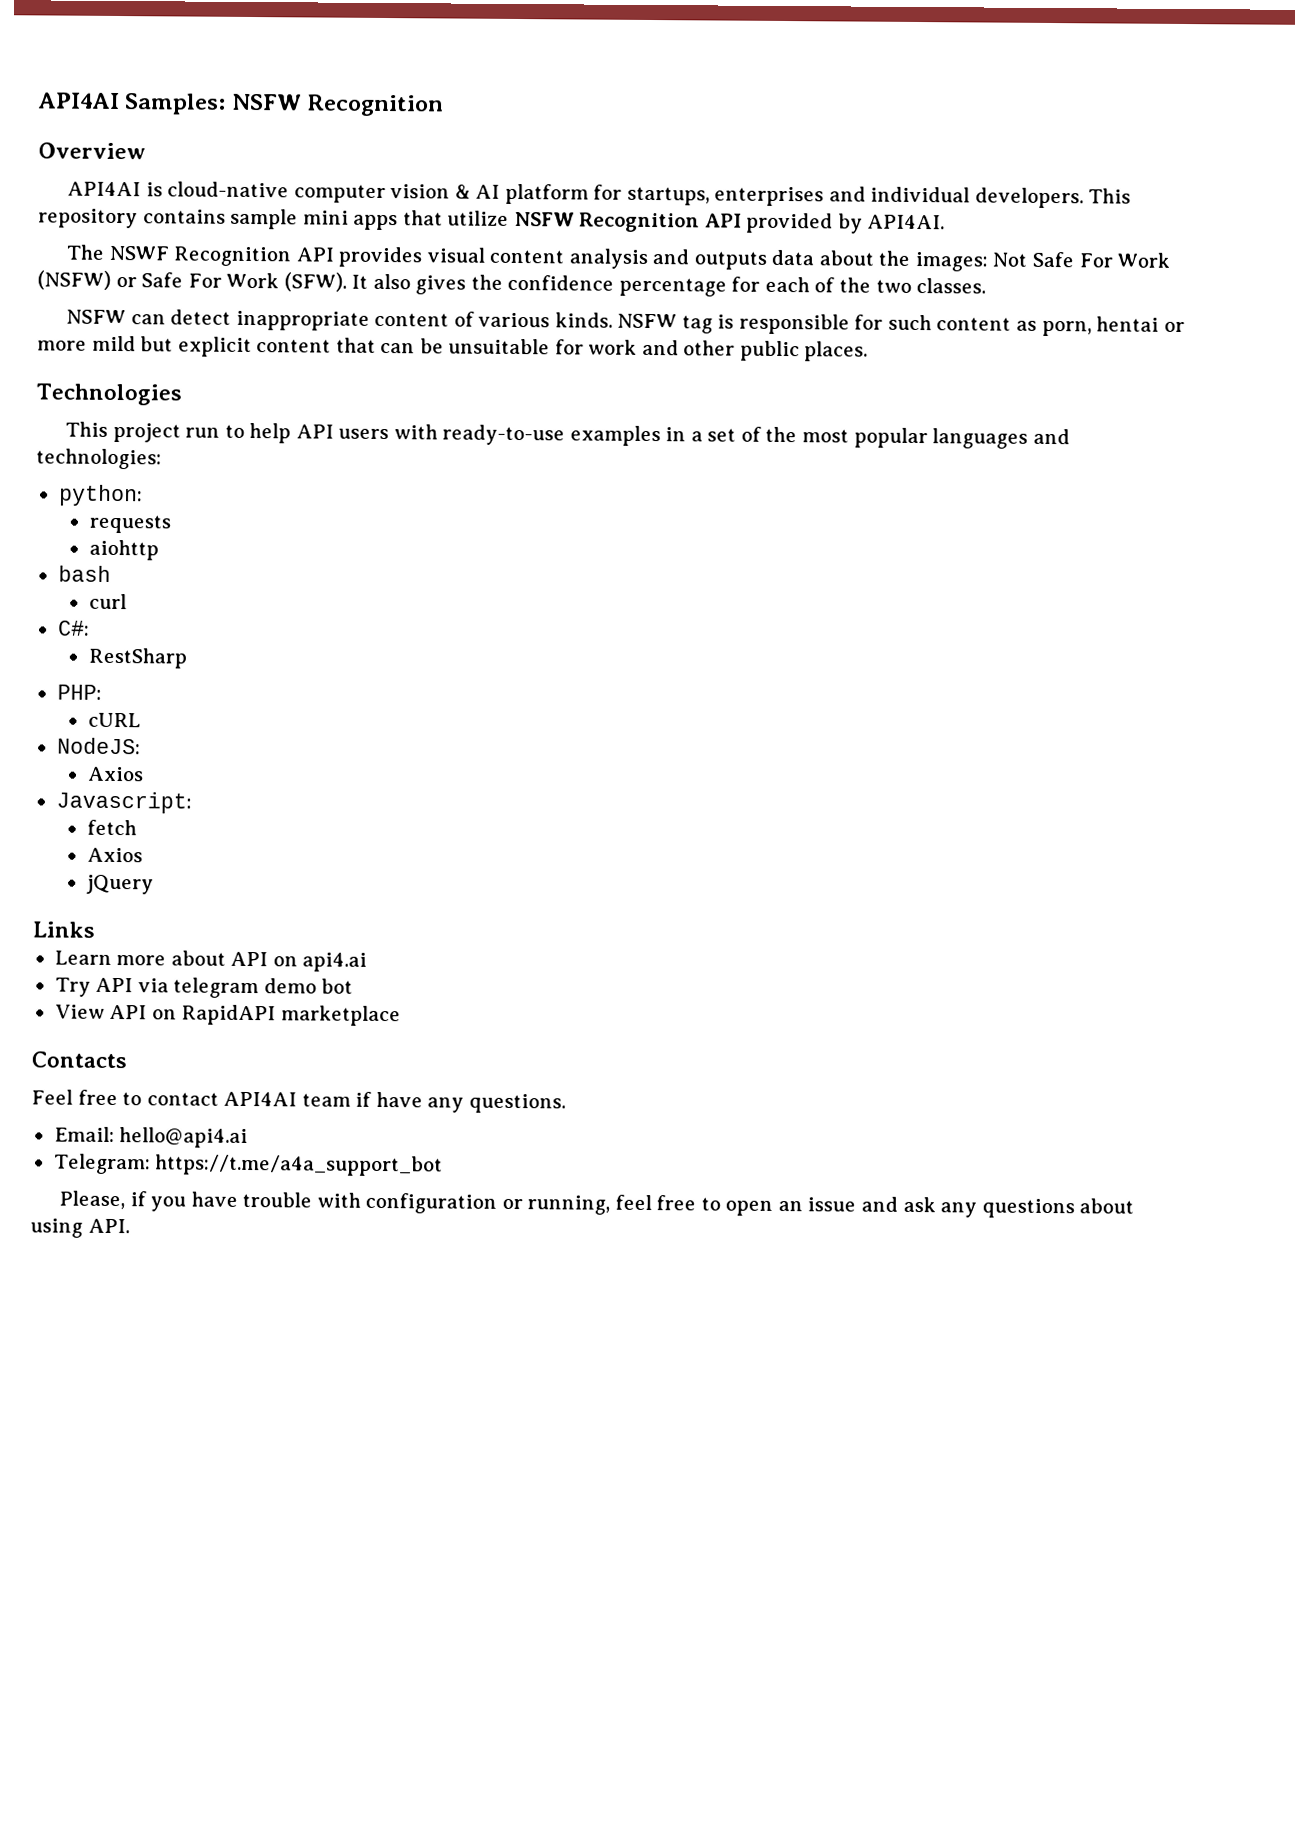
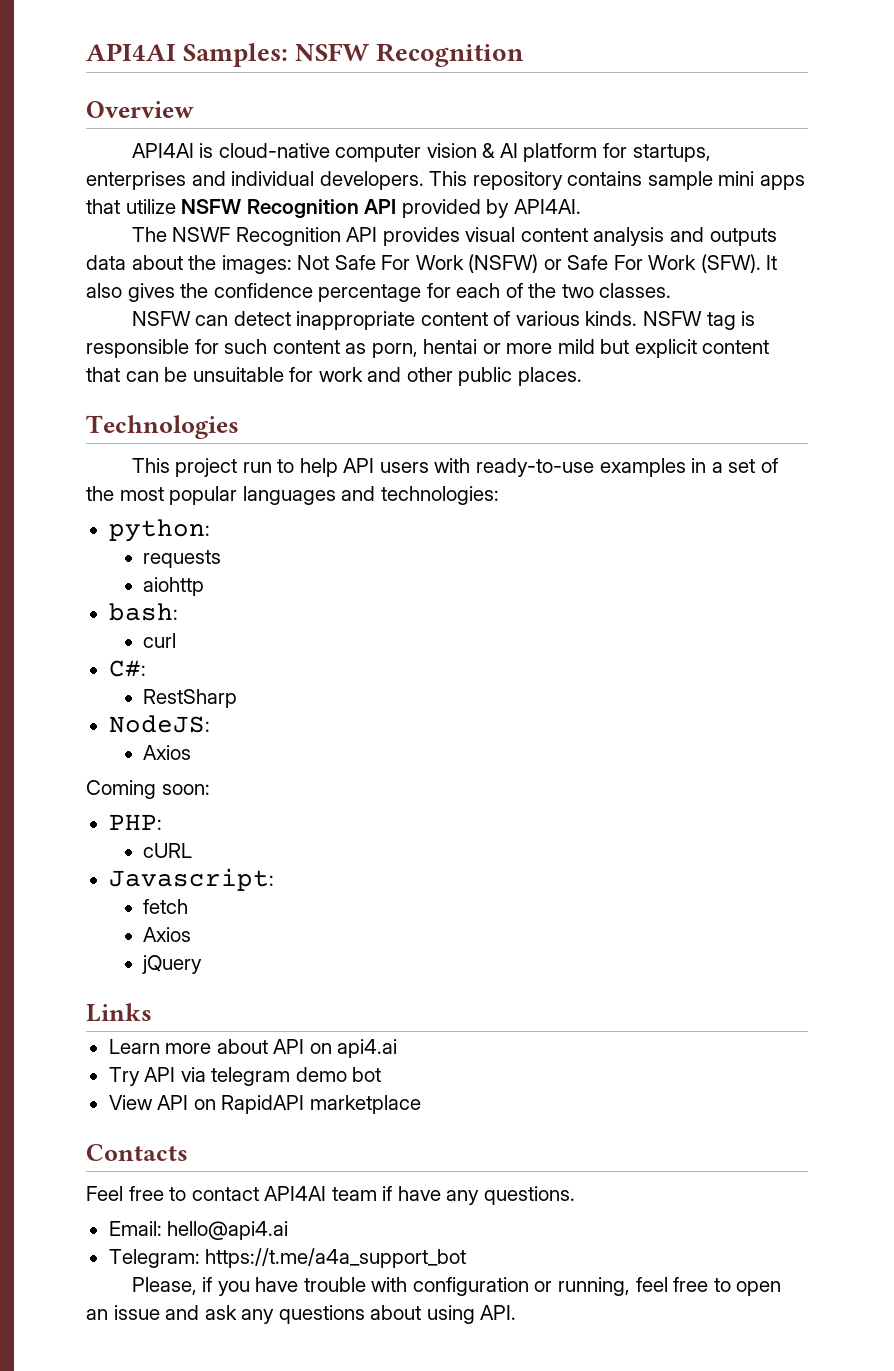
- bash
+ bash:
+ NodeJS:
+ Axios
+ Coming soon:
- NodeJS:
- Axios

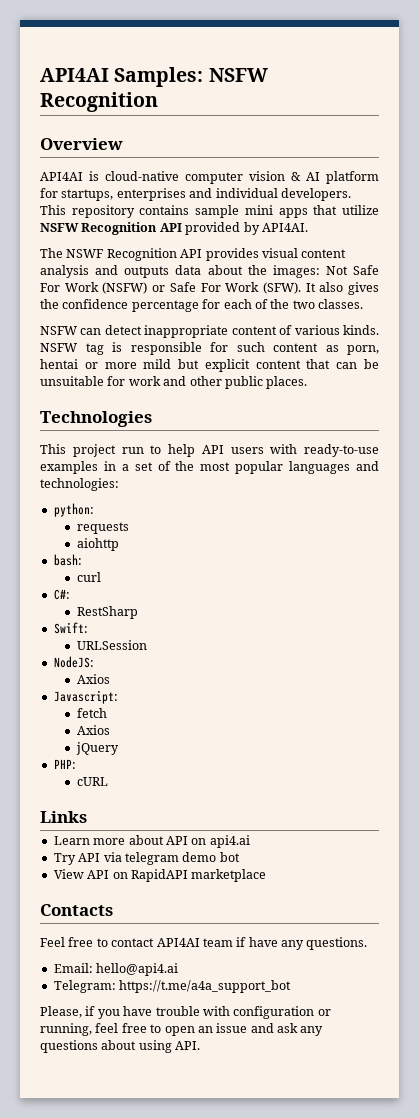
+ Swift:
+ URLSession
- Coming soon:
- PHP:
- cURL
+ PHP:
+ cURL

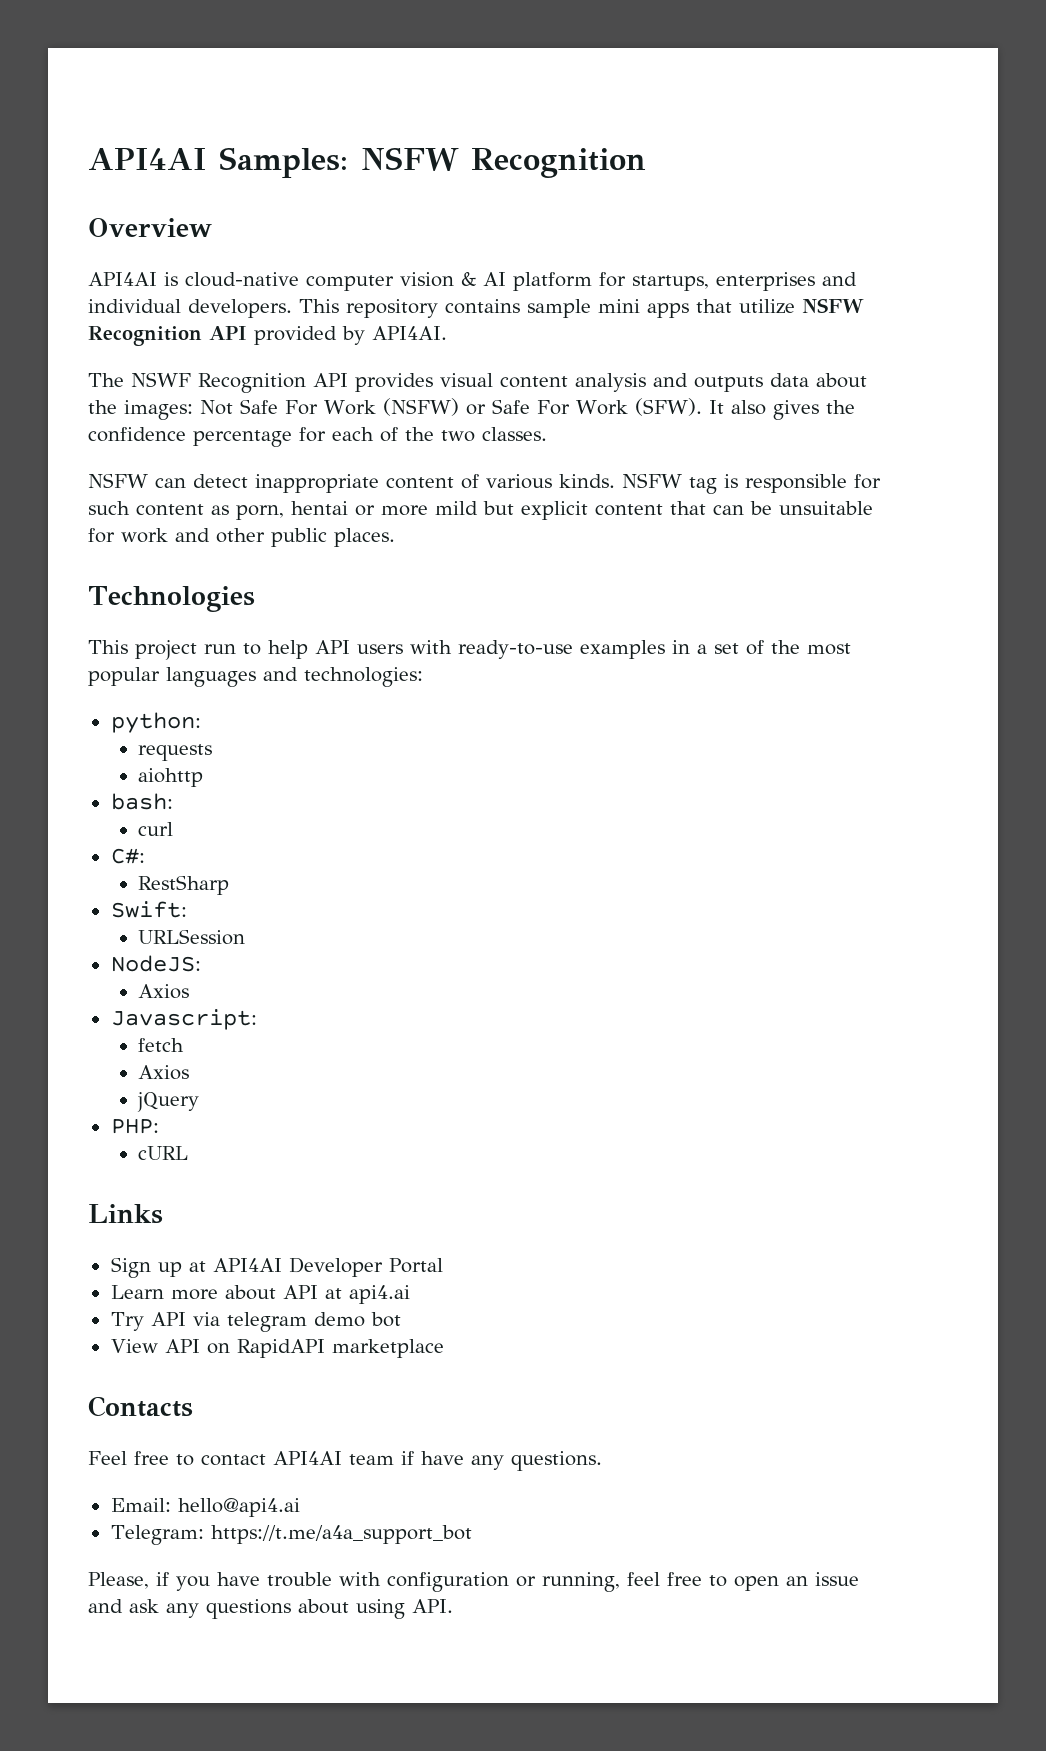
+ Sign up at API4AI Developer Portal
- Learn more about API on api4.ai
+ Learn more about API at api4.ai

